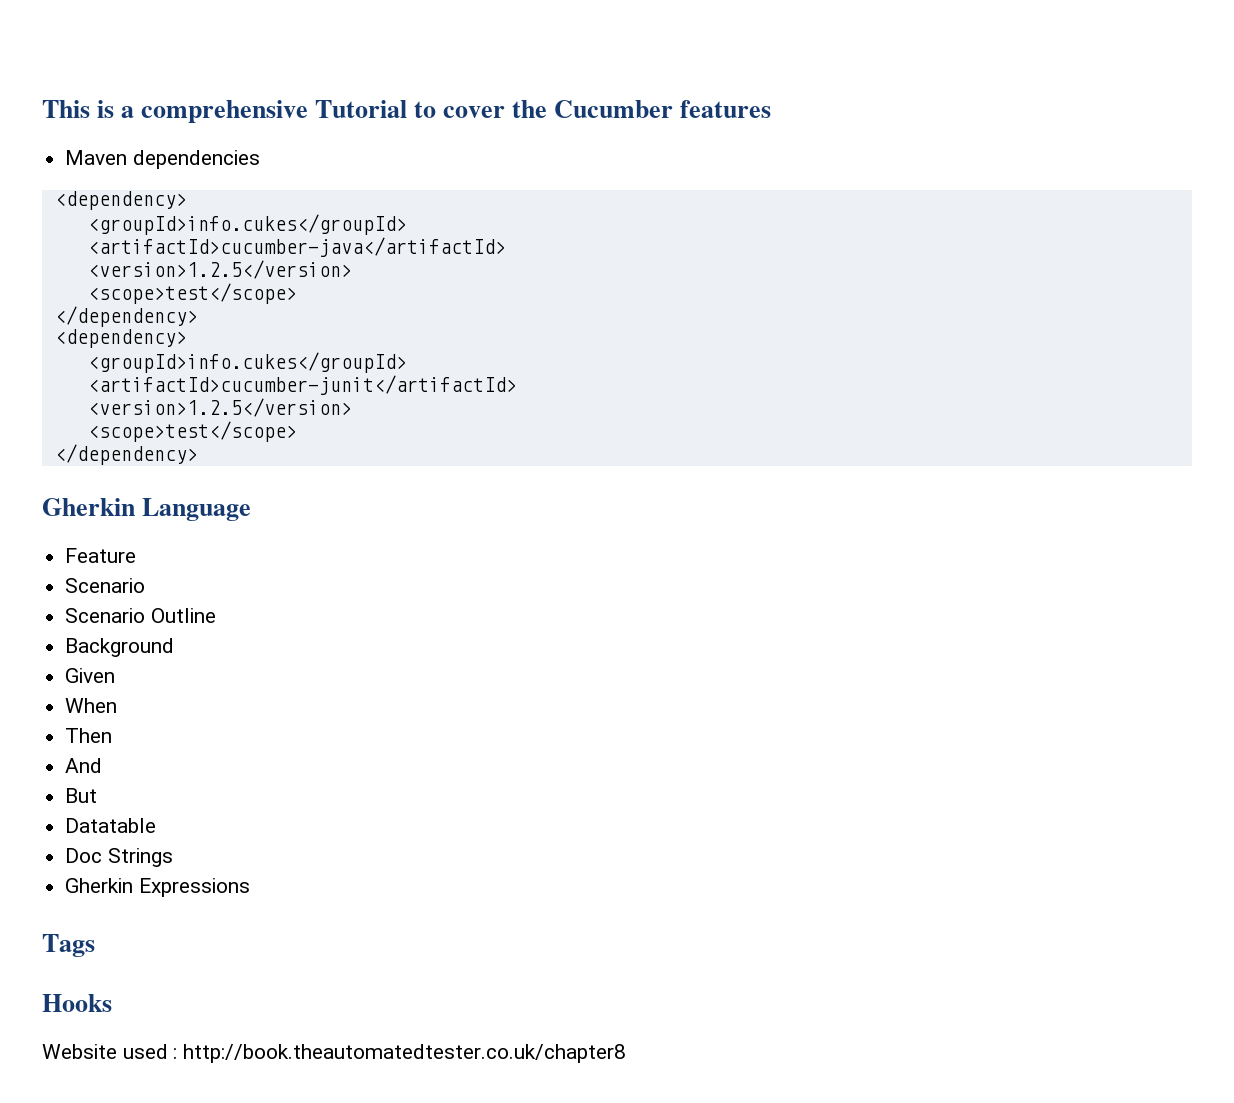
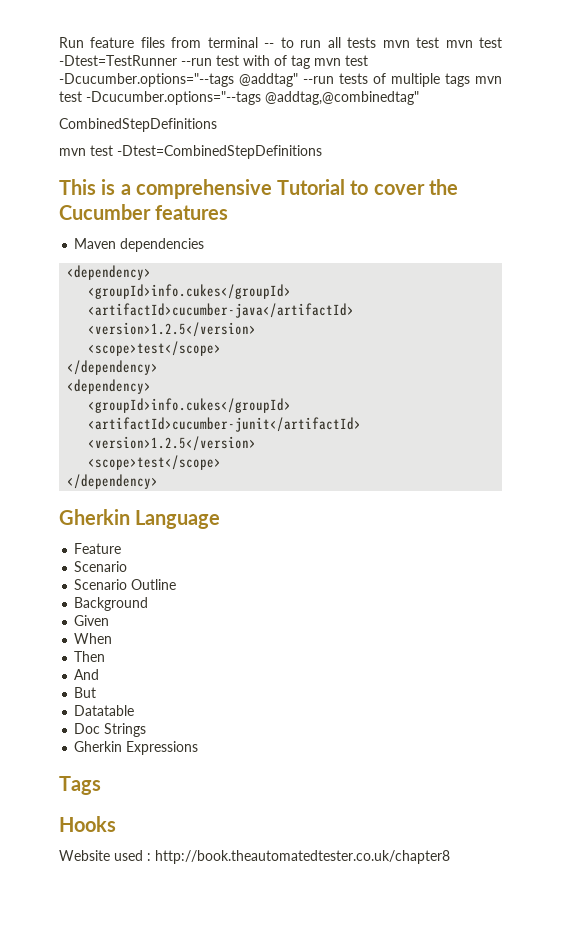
+ Run feature files from terminal -- to run all tests mvn test mvn test -Dtest=TestRunner --run test with of tag mvn test -Dcucumber.options="--tags @addtag" --run tests of multiple tags mvn test -Dcucumber.options="--tags @addtag,@combinedtag"
+ CombinedStepDefinitions
+ mvn test -Dtest=CombinedStepDefinitions

